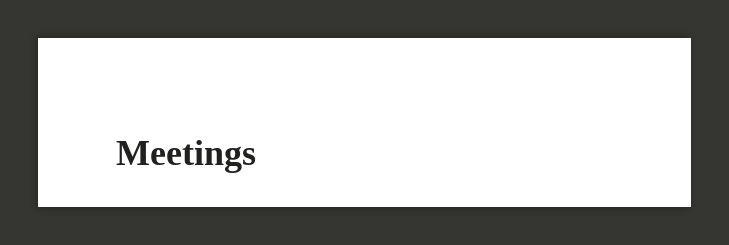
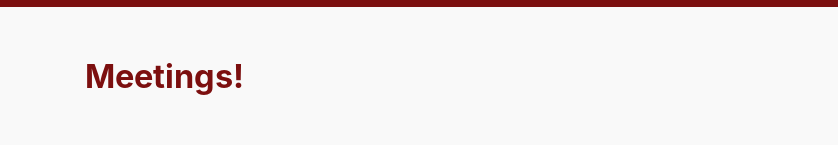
- Meetings
+ Meetings!

